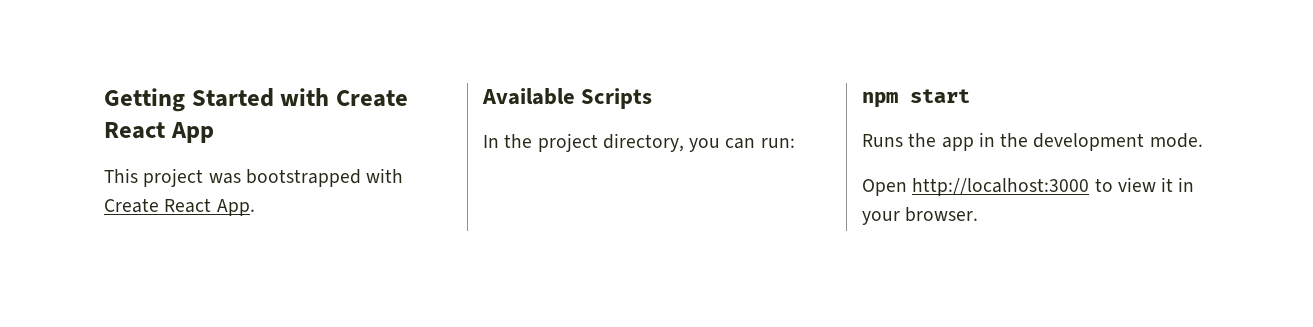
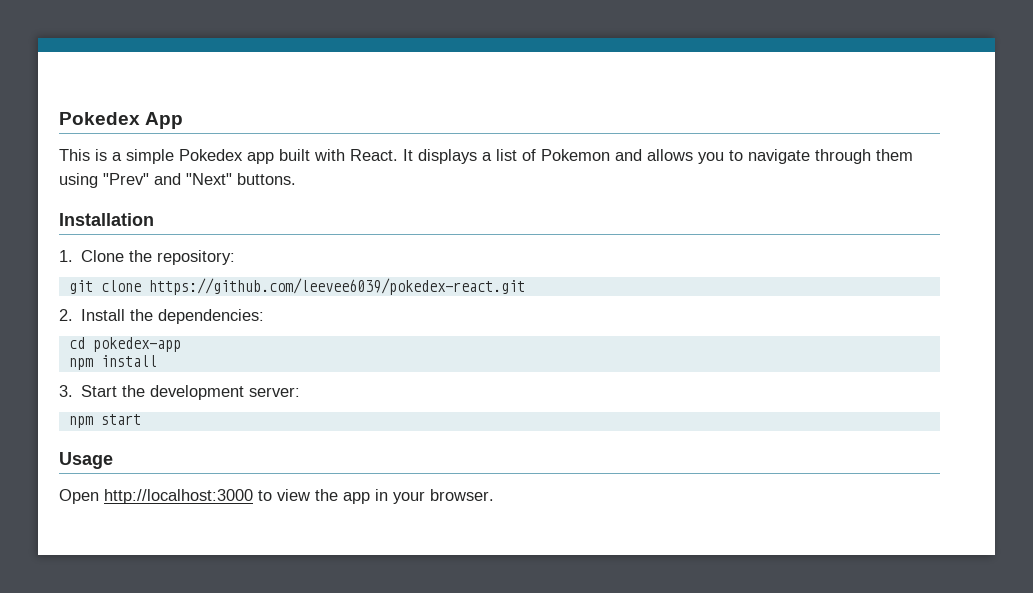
- Getting Started with Create React App
- This project was bootstrapped with Create React App.
- Available Scripts
- In the project directory, you can run:
+ Pokedex App
+ This is a simple Pokedex app built with React. It displays a list of Pokemon and allows you to navigate through them using "Prev" and "Next" buttons.
+ Installation
+ 1. Clone the repository:
+ git clone https://github.com/leevee6039/pokedex-react.git
+ 2. Install the dependencies:
+ cd pokedex-app
+ npm install
+ 3. Start the development server:
  npm start
- Runs the app in the development mode.
+ Usage
- Open http://localhost:3000 to view it in your browser.
+ Open http://localhost:3000 to view the app in your browser.

